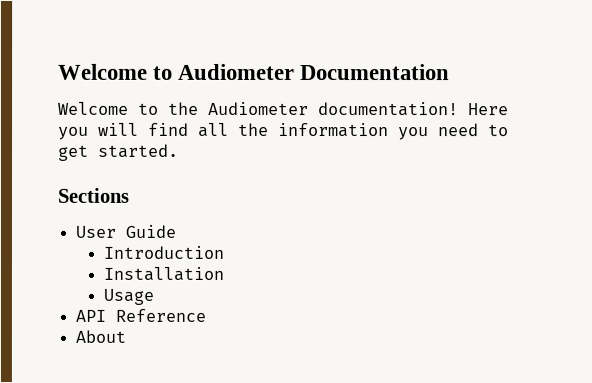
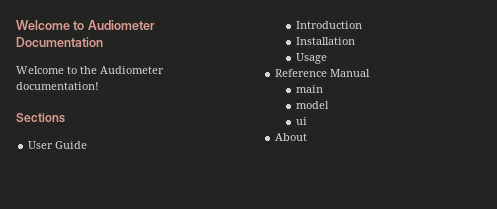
- Here you will find all the information you need to get started.
- API Reference
+ Reference Manual
+ main
+ model
+ ui

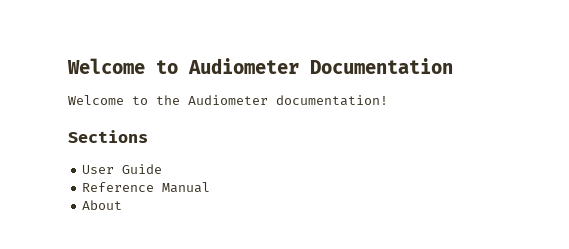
- Introduction
- Installation
- Usage
- main
- model
- ui

